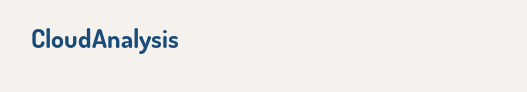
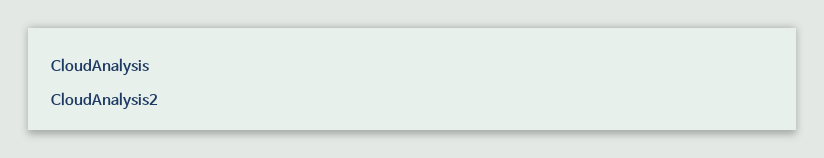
+ CloudAnalysis2

